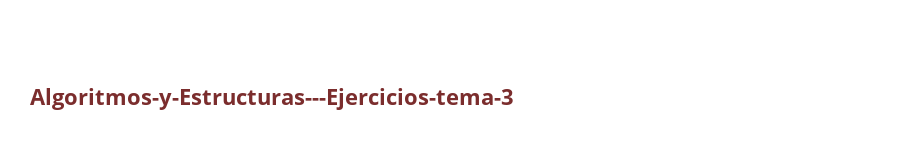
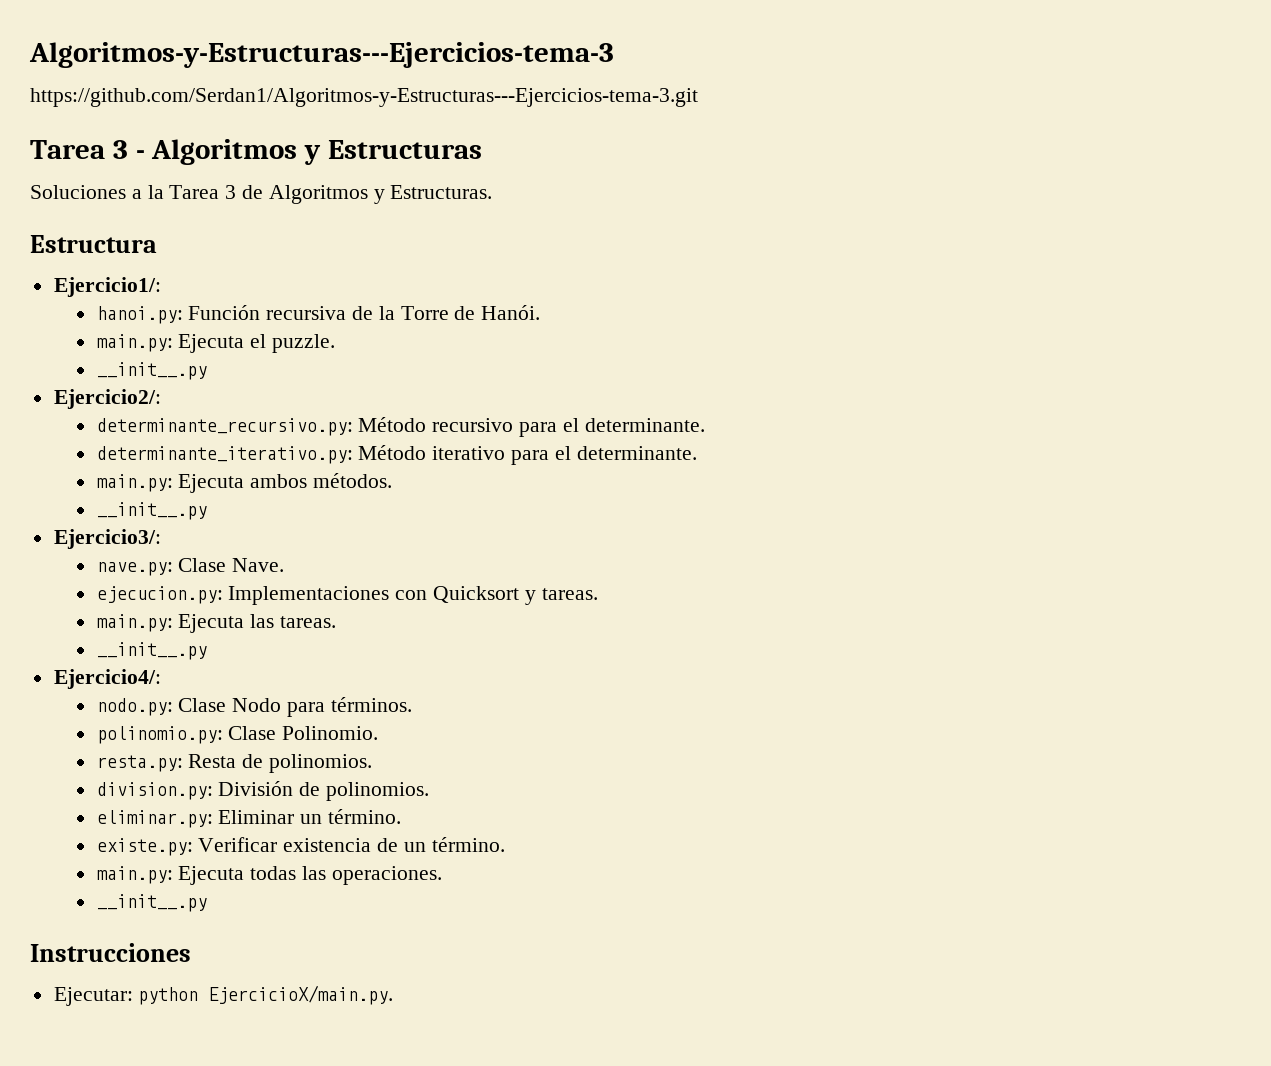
+ https://github.com/Serdan1/Algoritmos-y-Estructuras---Ejercicios-tema-3.git
+ Tarea 3 - Algoritmos y Estructuras
+ Soluciones a la Tarea 3 de Algoritmos y Estructuras.
+ Estructura
+ Ejercicio1/:
+ hanoi.py: Función recursiva de la Torre de Hanói.
+ main.py: Ejecuta el puzzle.
+ __init__.py
+ Ejercicio2/:
+ determinante_recursivo.py: Método recursivo para el determinante.
+ determinante_iterativo.py: Método iterativo para el determinante.
+ main.py: Ejecuta ambos métodos.
+ __init__.py
+ Ejercicio3/:
+ nave.py: Clase Nave.
+ ejecucion.py: Implementaciones con Quicksort y tareas.
+ main.py: Ejecuta las tareas.
+ __init__.py
+ Ejercicio4/:
+ nodo.py: Clase Nodo para términos.
+ polinomio.py: Clase Polinomio.
+ resta.py: Resta de polinomios.
+ division.py: División de polinomios.
+ eliminar.py: Eliminar un término.
+ existe.py: Verificar existencia de un término.
+ main.py: Ejecuta todas las operaciones.
+ __init__.py
+ Instrucciones
+ Ejecutar: python EjercicioX/main.py.

